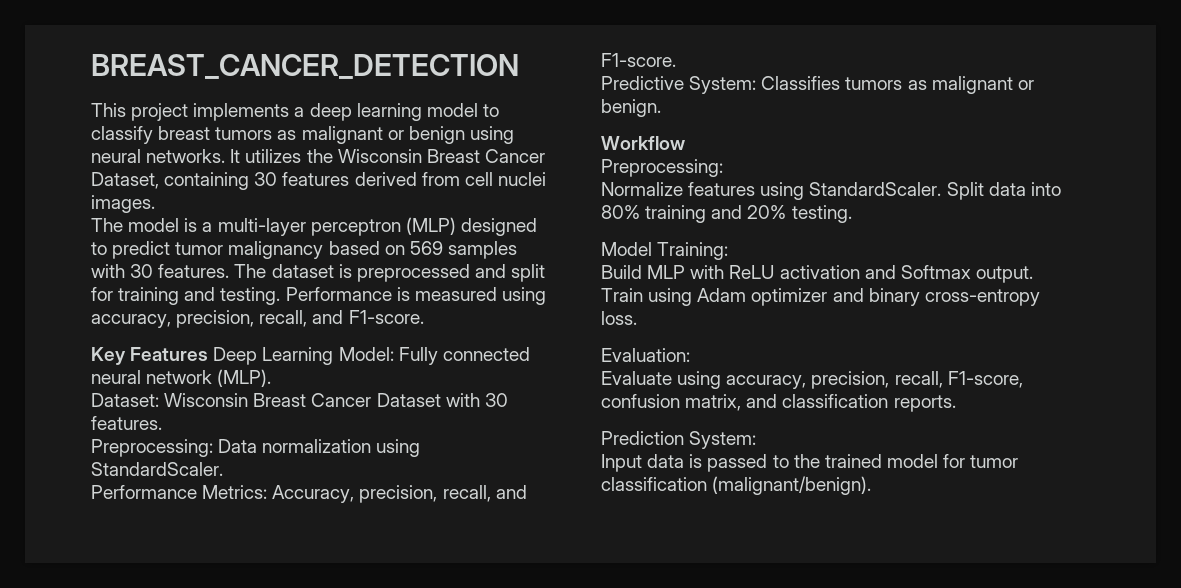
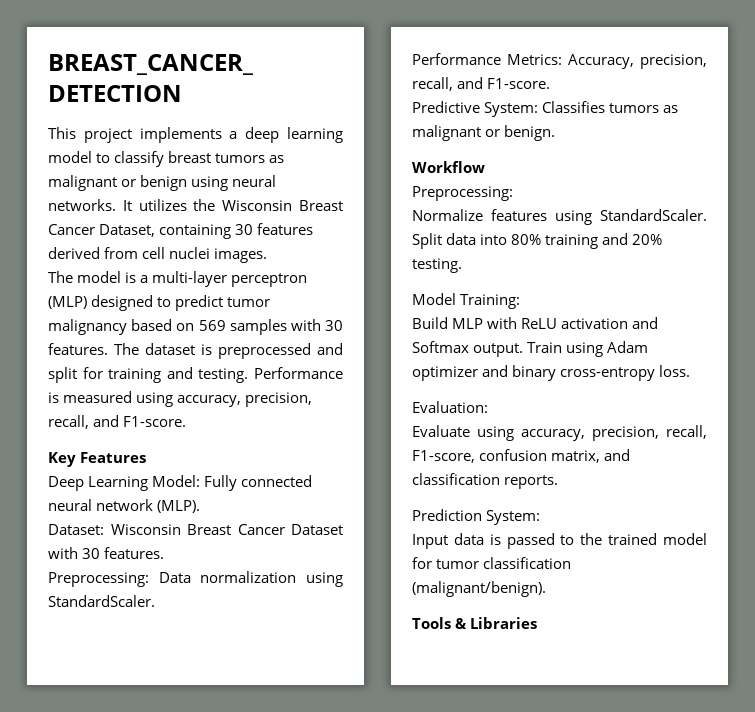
- Key Features Deep Learning Model: Fully connected neural network (MLP).
+ Key Features
+ Deep Learning Model: Fully connected neural network (MLP).
+ Tools & Libraries

